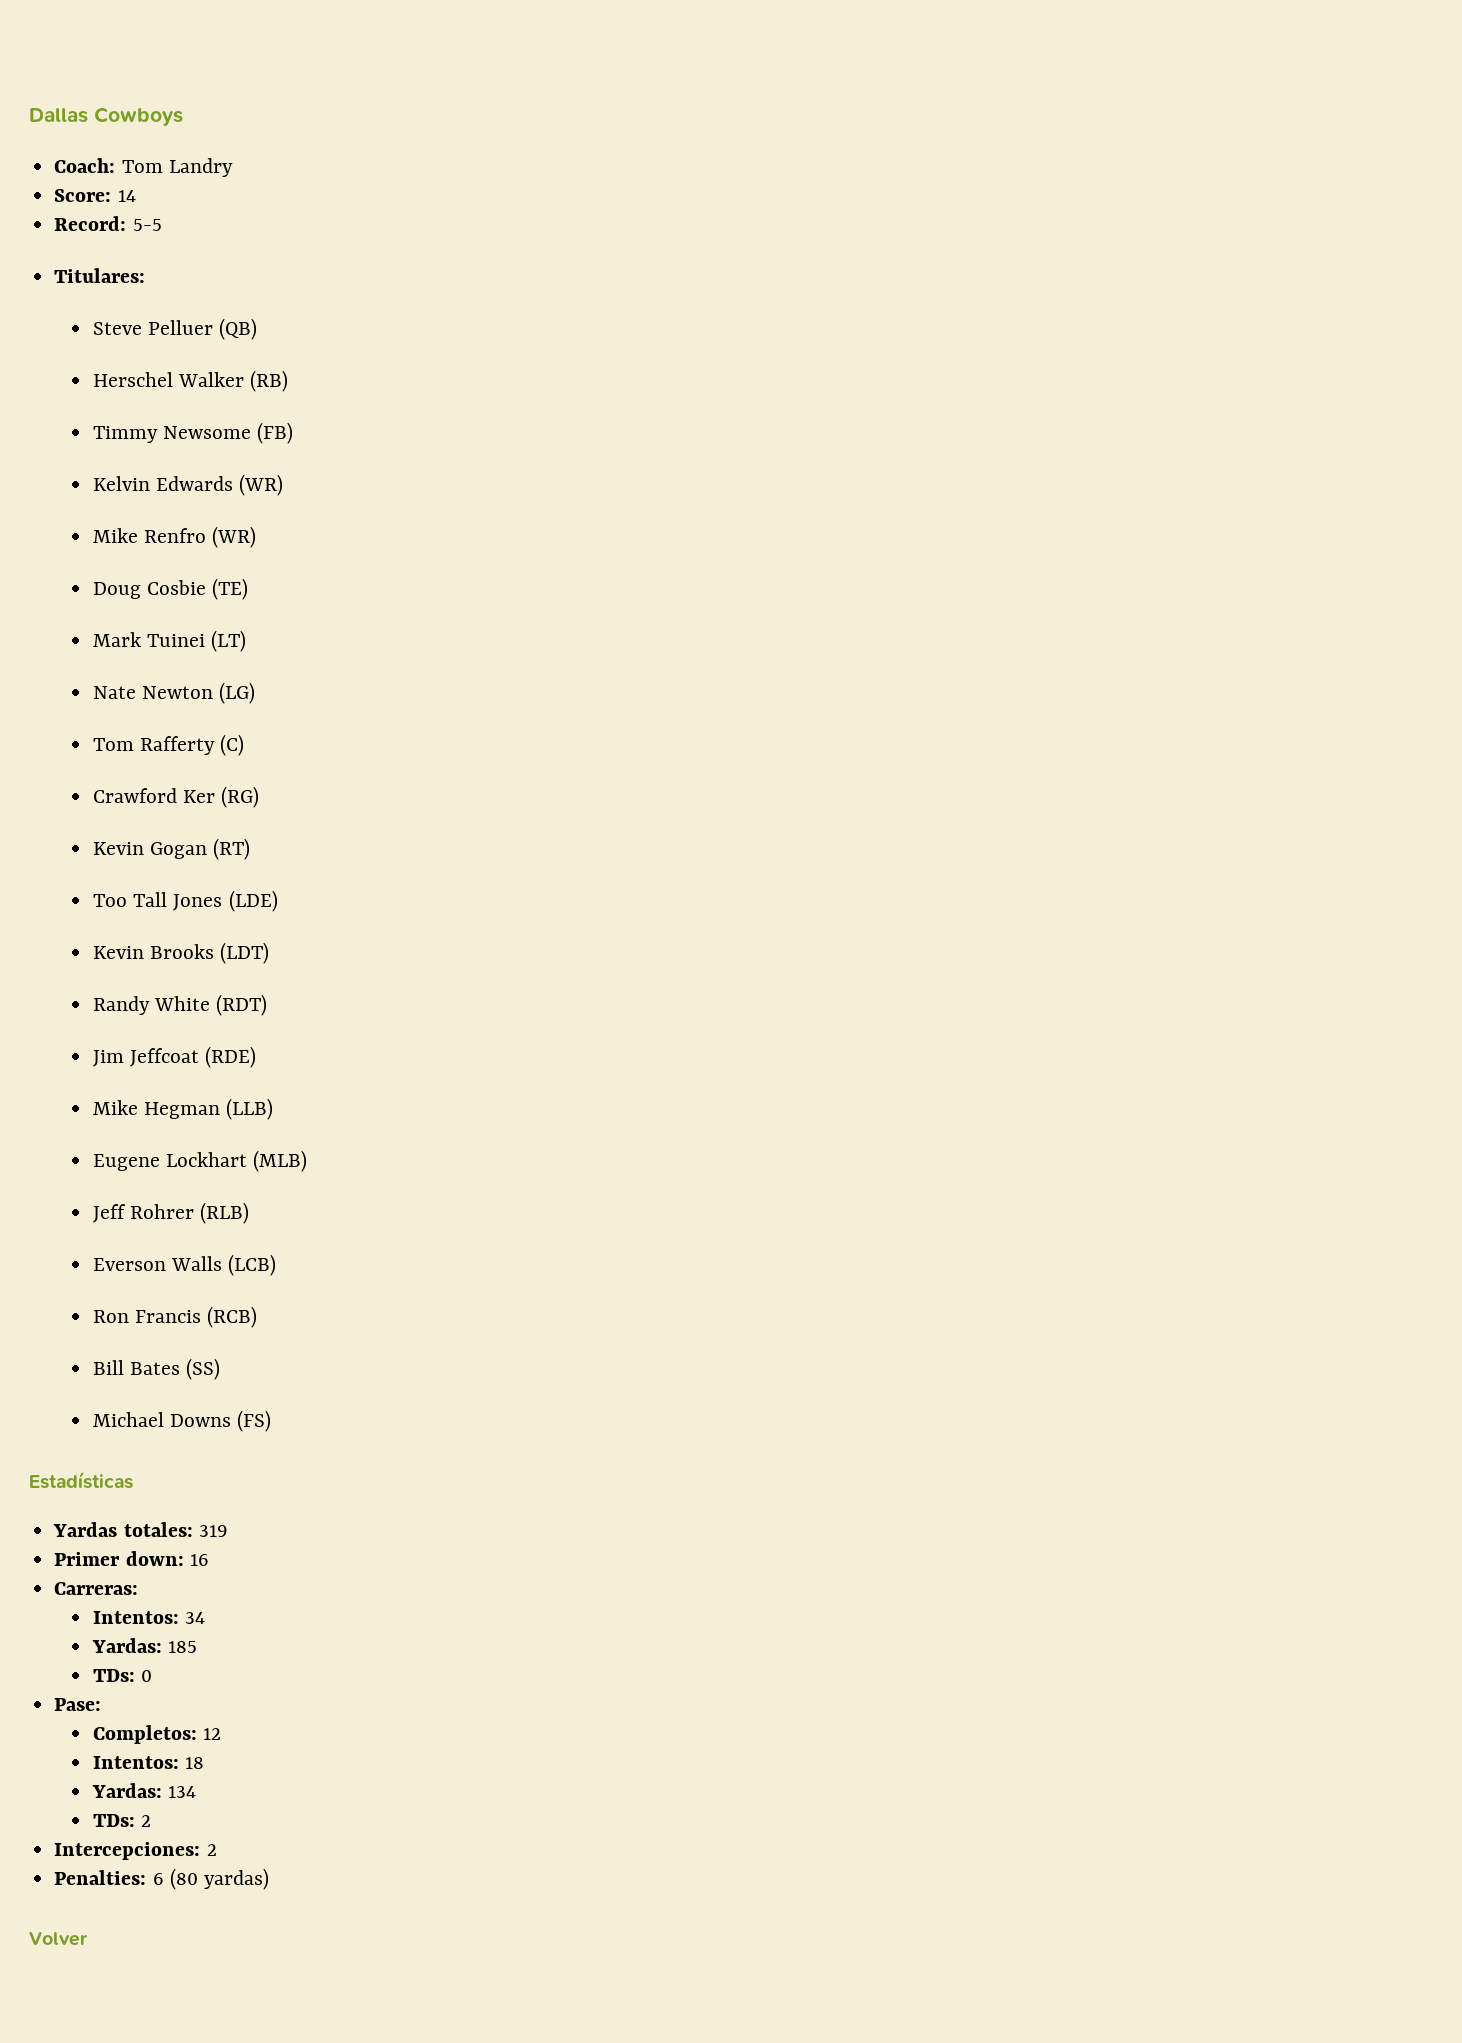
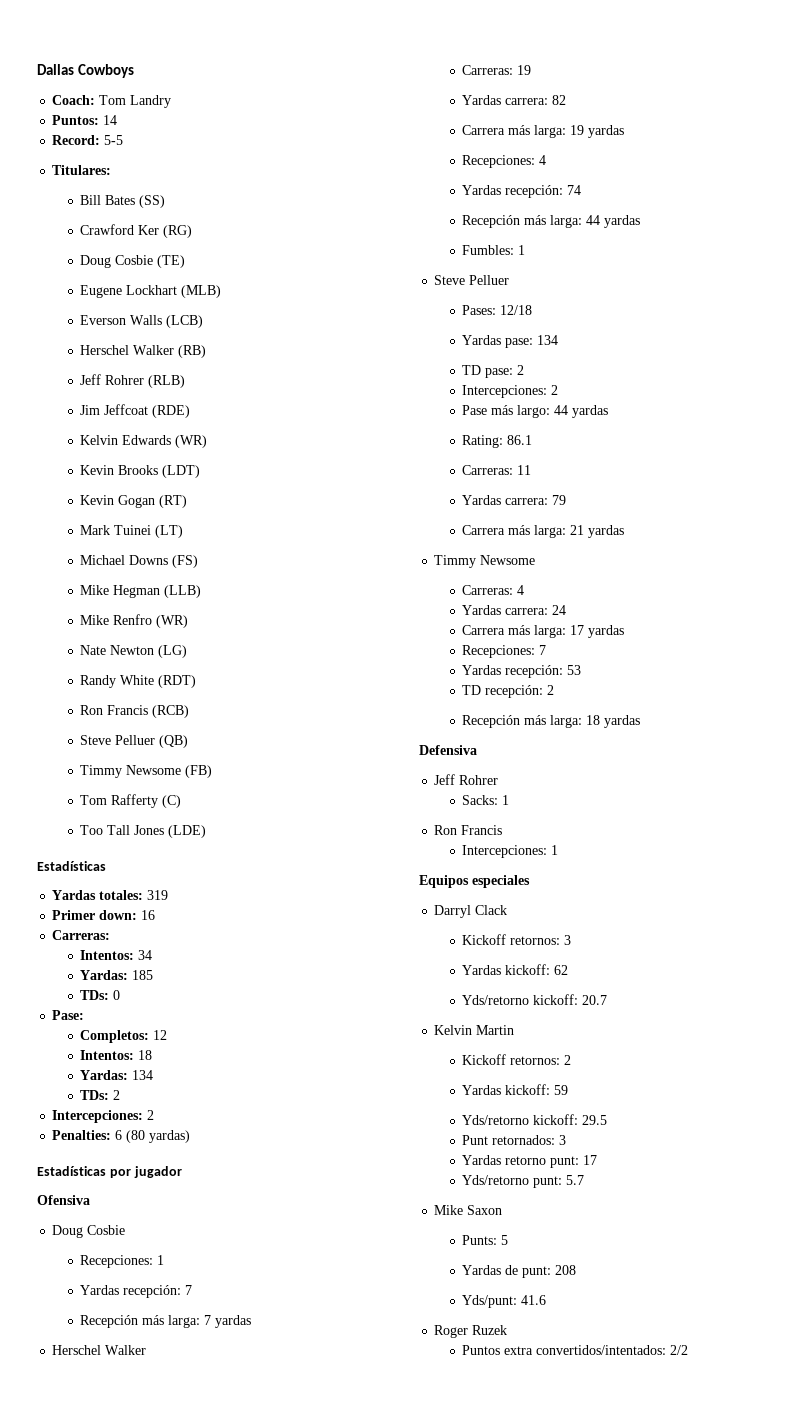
- Score: 14
+ Puntos: 14
+ Bill Bates (SS)
+ Crawford Ker (RG)
+ Doug Cosbie (TE)
+ Eugene Lockhart (MLB)
+ Everson Walls (LCB)
+ Herschel Walker (RB)
+ Jeff Rohrer (RLB)
+ Jim Jeffcoat (RDE)
+ Kelvin Edwards (WR)
+ Kevin Brooks (LDT)
+ Kevin Gogan (RT)
+ Mark Tuinei (LT)
+ Michael Downs (FS)
+ Mike Hegman (LLB)
+ Mike Renfro (WR)
+ Nate Newton (LG)
+ Randy White (RDT)
+ Ron Francis (RCB)
  Steve Pelluer (QB)
- Herschel Walker (RB)
  Timmy Newsome (FB)
- Kelvin Edwards (WR)
- Mike Renfro (WR)
- Doug Cosbie (TE)
- Mark Tuinei (LT)
- Nate Newton (LG)
  Tom Rafferty (C)
- Crawford Ker (RG)
- Kevin Gogan (RT)
  Too Tall Jones (LDE)
- Kevin Brooks (LDT)
- Randy White (RDT)
- Jim Jeffcoat (RDE)
- Mike Hegman (LLB)
- Eugene Lockhart (MLB)
- Jeff Rohrer (RLB)
- Everson Walls (LCB)
- Ron Francis (RCB)
- Bill Bates (SS)
- Michael Downs (FS)
- Volver
+ Estadísticas por jugador
+ Ofensiva
+ Doug Cosbie
+ Recepciones: 1
+ Yardas recepción: 7
+ Recepción más larga: 7 yardas
+ Herschel Walker
+ Carreras: 19
+ Yardas carrera: 82
+ Carrera más larga: 19 yardas
+ Recepciones: 4
+ Yardas recepción: 74
+ Recepción más larga: 44 yardas
+ Fumbles: 1
+ Steve Pelluer
+ Pases: 12/18
+ Yardas pase: 134
+ TD pase: 2
+ Intercepciones: 2
+ Pase más largo: 44 yardas
+ Rating: 86.1
+ Carreras: 11
+ Yardas carrera: 79
+ Carrera más larga: 21 yardas
+ Timmy Newsome
+ Carreras: 4
+ Yardas carrera: 24
+ Carrera más larga: 17 yardas
+ Recepciones: 7
+ Yardas recepción: 53
+ TD recepción: 2
+ Recepción más larga: 18 yardas
+ Defensiva
+ Jeff Rohrer
+ Sacks: 1
+ Ron Francis
+ Intercepciones: 1
+ Equipos especiales
+ Darryl Clack
+ Kickoff retornos: 3
+ Yardas kickoff: 62
+ Yds/retorno kickoff: 20.7
+ Kelvin Martin
+ Kickoff retornos: 2
+ Yardas kickoff: 59
+ Yds/retorno kickoff: 29.5
+ Punt retornados: 3
+ Yardas retorno punt: 17
+ Yds/retorno punt: 5.7
+ Mike Saxon
+ Punts: 5
+ Yardas de punt: 208
+ Yds/punt: 41.6
+ Roger Ruzek
+ Puntos extra convertidos/intentados: 2/2

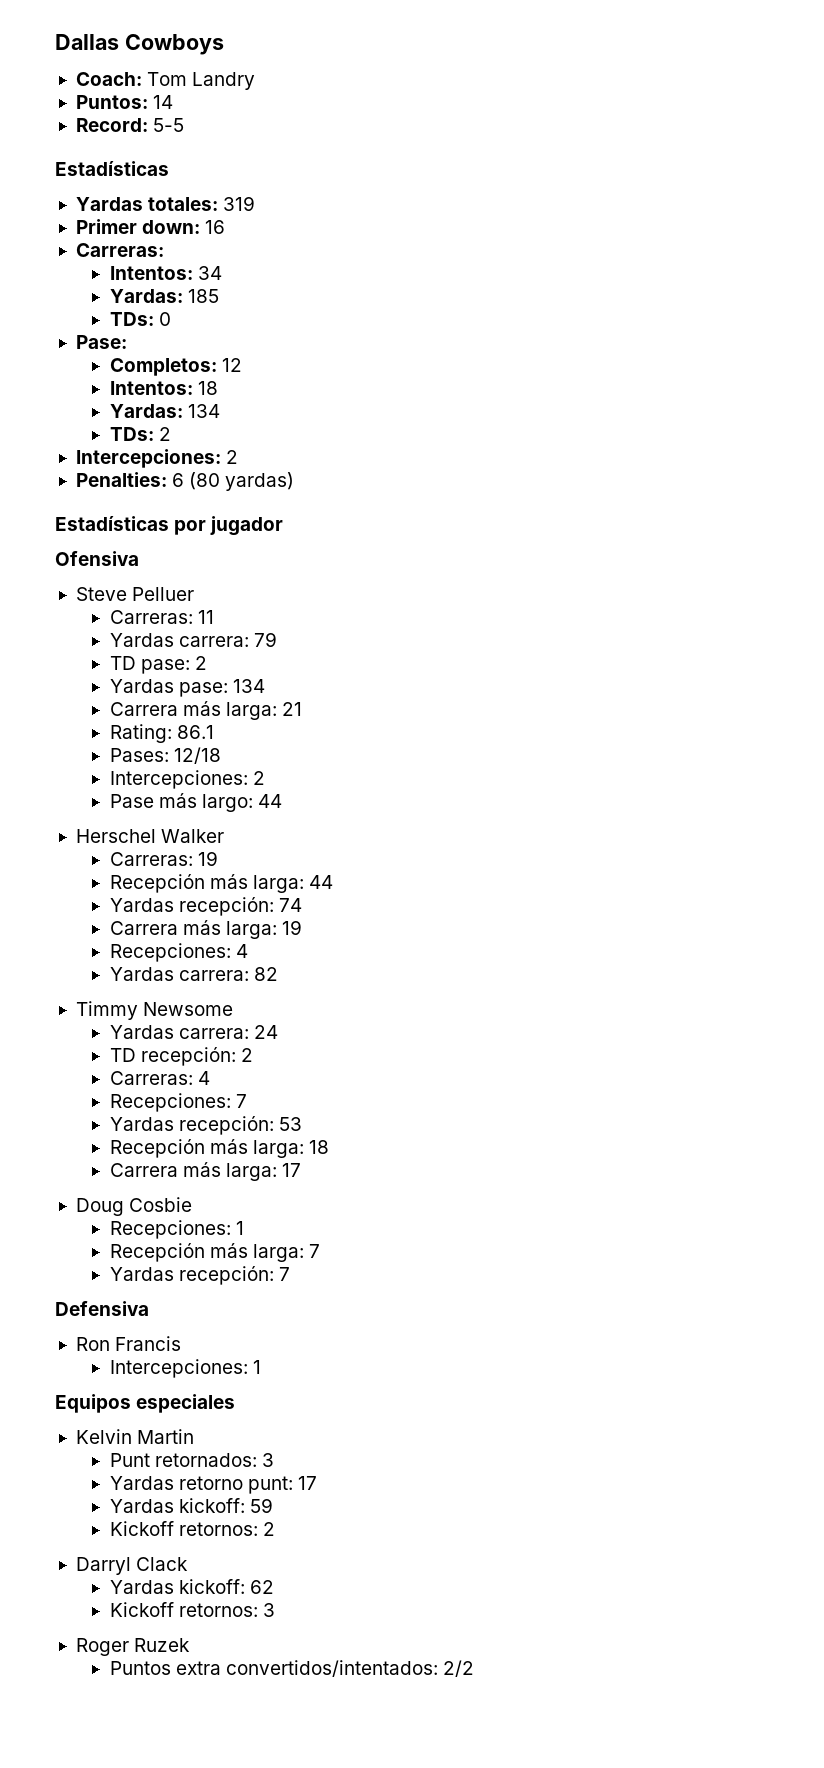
- Titulares:
- Bill Bates (SS)
- Crawford Ker (RG)
- Doug Cosbie (TE)
- Eugene Lockhart (MLB)
- Everson Walls (LCB)
- Herschel Walker (RB)
- Jeff Rohrer (RLB)
- Jim Jeffcoat (RDE)
- Kelvin Edwards (WR)
- Kevin Brooks (LDT)
- Kevin Gogan (RT)
- Mark Tuinei (LT)
- Michael Downs (FS)
- Mike Hegman (LLB)
- Mike Renfro (WR)
- Nate Newton (LG)
- Randy White (RDT)
- Ron Francis (RCB)
- Steve Pelluer (QB)
- Timmy Newsome (FB)
- Tom Rafferty (C)
- Too Tall Jones (LDE)
  Ofensiva
- Doug Cosbie
- Recepciones: 1
- Yardas recepción: 7
- Recepción más larga: 7 yardas
- Herschel Walker
- Carreras: 19
- Yardas carrera: 82
- Carrera más larga: 19 yardas
- Recepciones: 4
- Yardas recepción: 74
- Recepción más larga: 44 yardas
- Fumbles: 1
  Steve Pelluer
+ Carreras: 11
+ Yardas carrera: 79
+ TD pase: 2
+ Yardas pase: 134
+ Carrera más larga: 21
+ Rating: 86.1
  Pases: 12/18
- Yardas pase: 134
- TD pase: 2
- Pase más largo: 44 yardas
- Rating: 86.1
- Carreras: 11
- Yardas carrera: 79
- Carrera más larga: 21 yardas
+ Pase más largo: 44
+ Herschel Walker
+ Carreras: 19
+ Recepción más larga: 44
+ Yardas recepción: 74
+ Carrera más larga: 19
+ Recepciones: 4
+ Yardas carrera: 82
  Timmy Newsome
- Carreras: 4
- Carrera más larga: 17 yardas
+ TD recepción: 2
+ Carreras: 4
- TD recepción: 2
- Recepción más larga: 18 yardas
+ Recepción más larga: 18
+ Carrera más larga: 17
+ Doug Cosbie
+ Recepciones: 1
+ Recepción más larga: 7
+ Yardas recepción: 7
  Defensiva
- Jeff Rohrer
- Sacks: 1
- Darryl Clack
- Kickoff retornos: 3
- Yardas kickoff: 62
- Yds/retorno kickoff: 20.7
  Kelvin Martin
- Kickoff retornos: 2
- Yardas kickoff: 59
- Yds/retorno kickoff: 29.5
- Yds/retorno punt: 5.7
- Mike Saxon
- Punts: 5
- Yardas de punt: 208
- Yds/punt: 41.6
+ Yardas kickoff: 59
+ Kickoff retornos: 2
+ Darryl Clack
+ Yardas kickoff: 62
+ Kickoff retornos: 3

